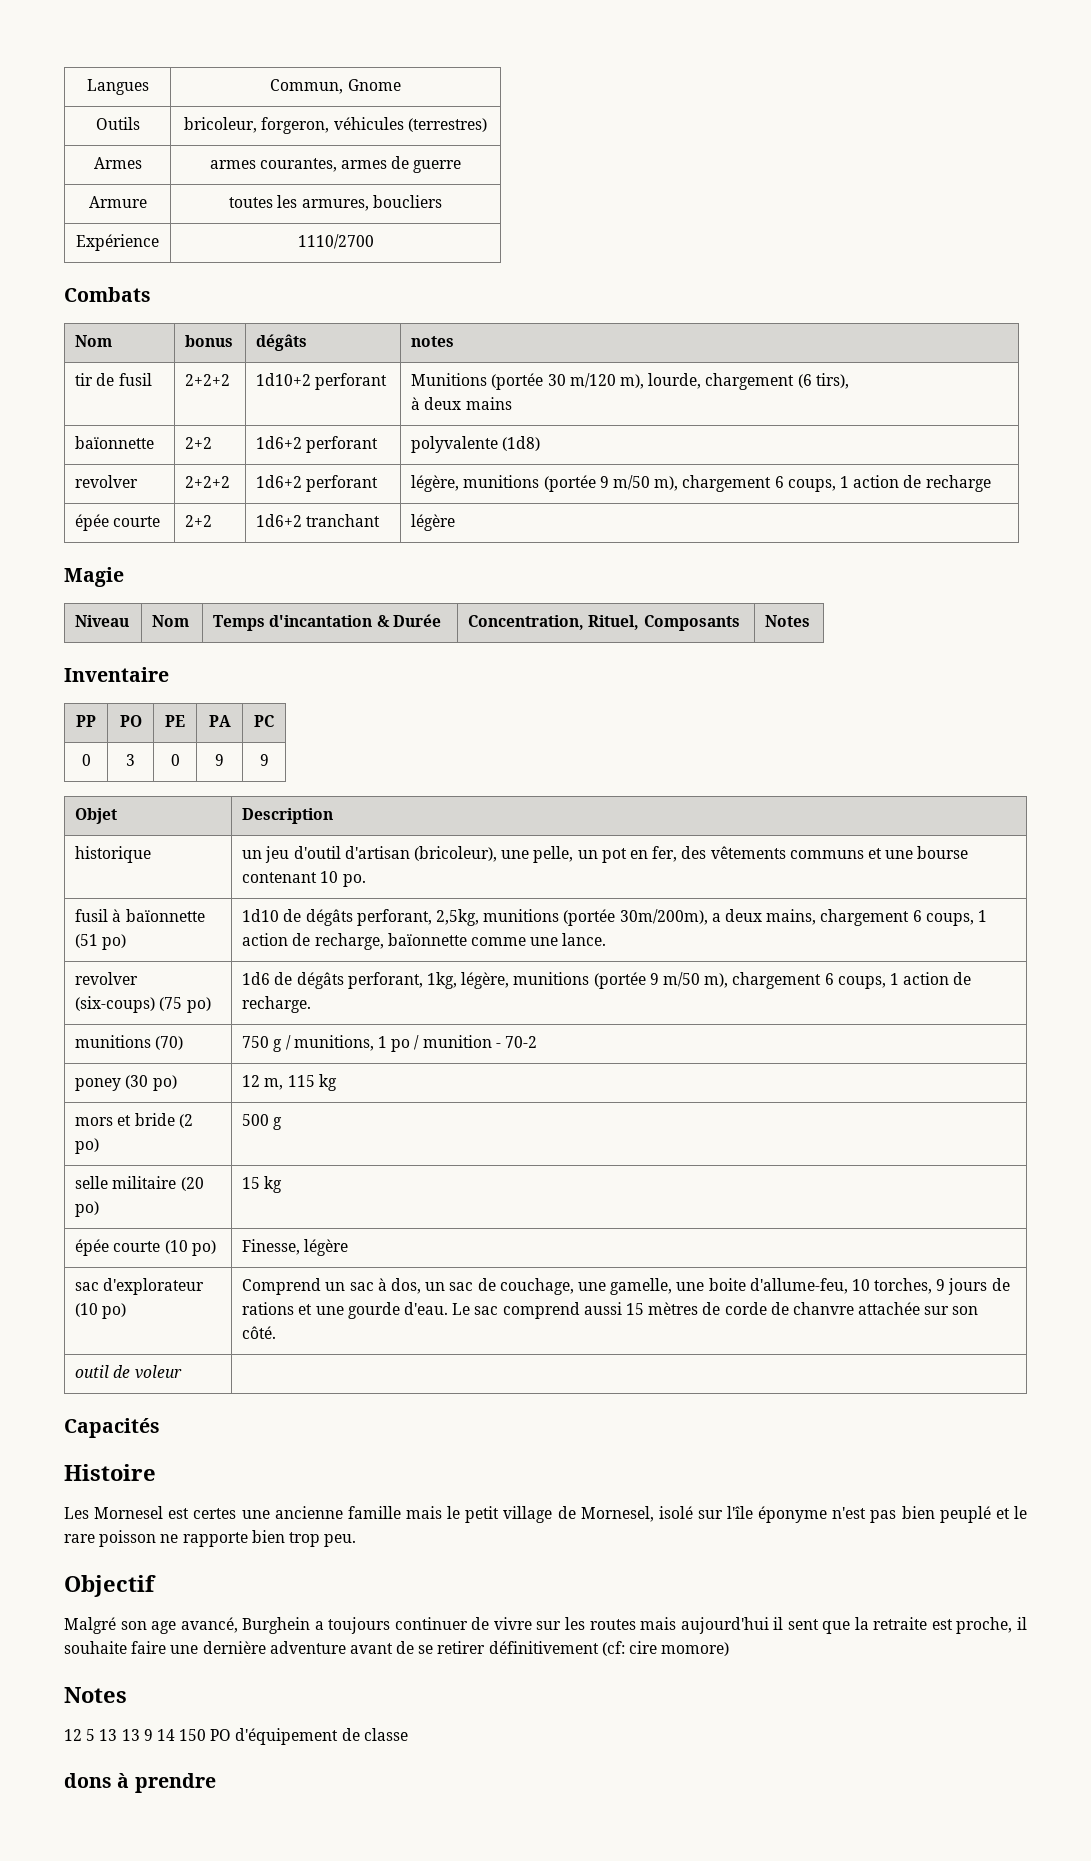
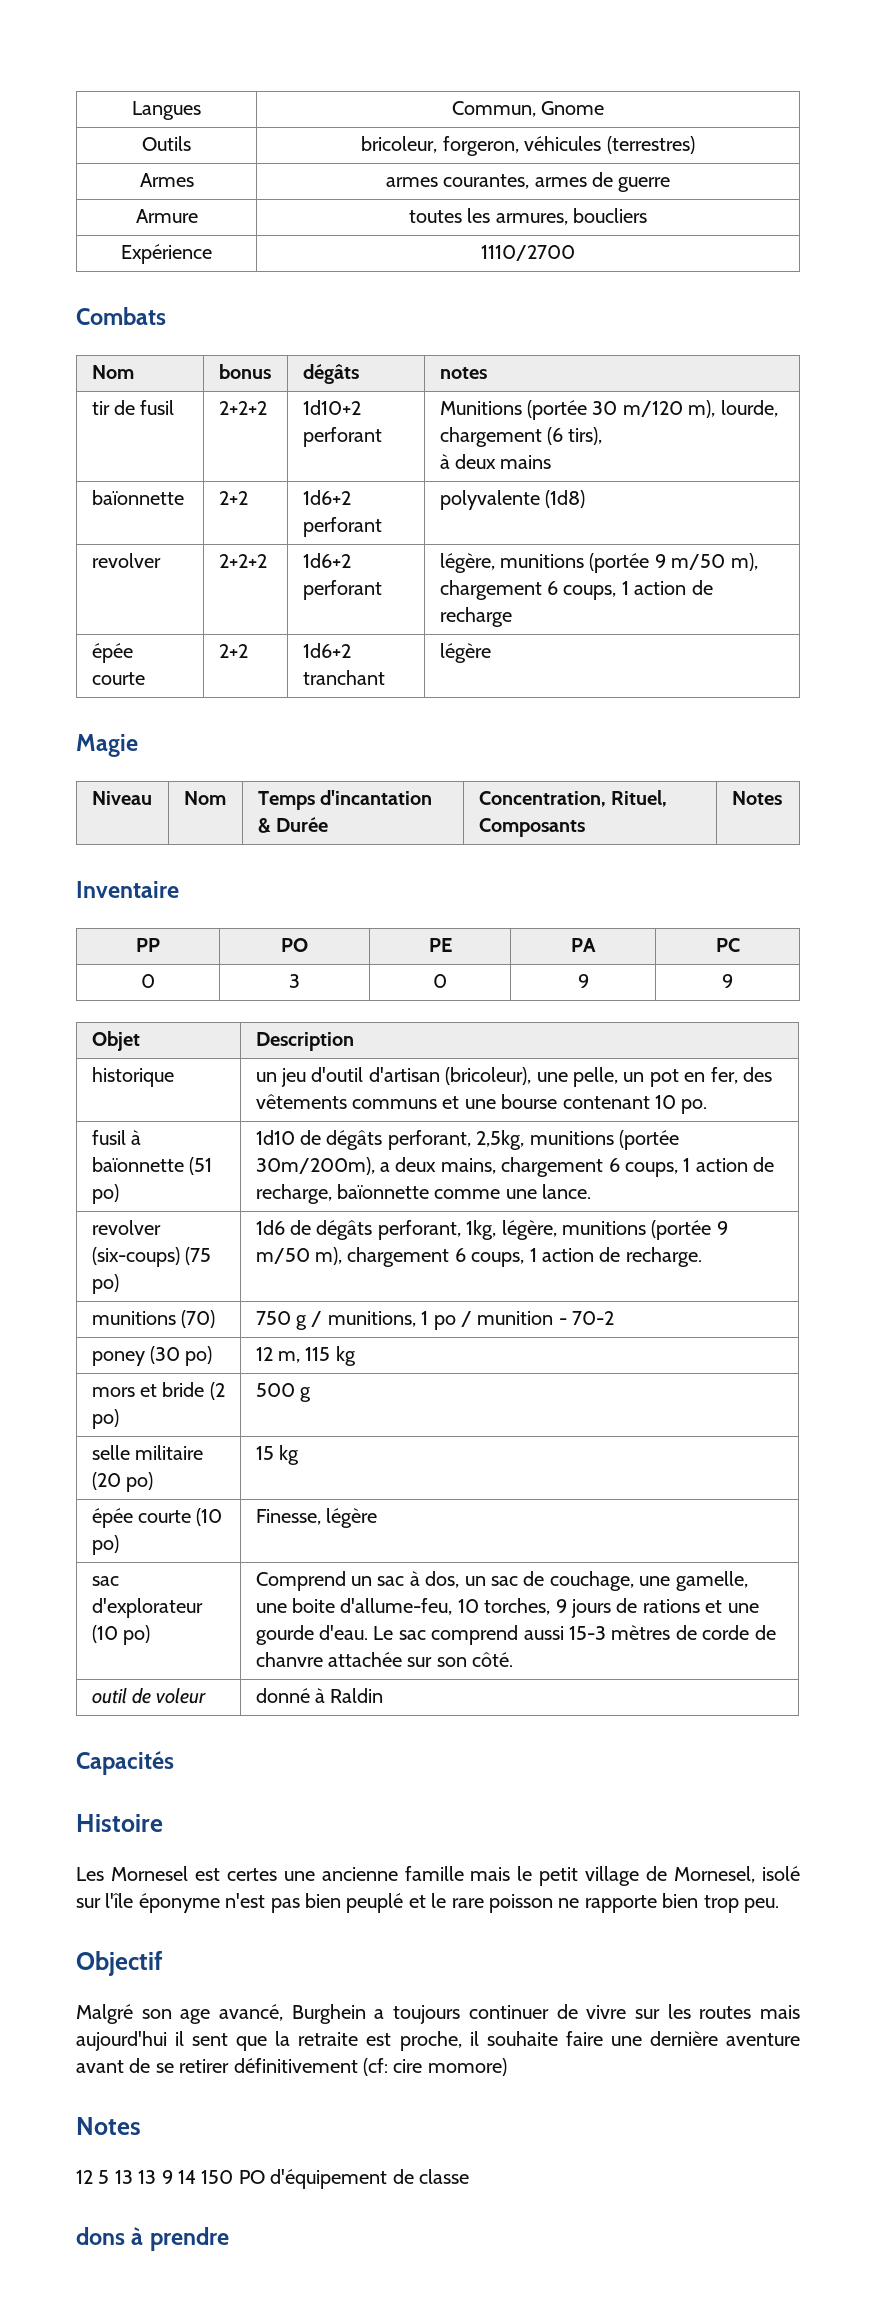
- Le sac comprend aussi 15 mètres de corde de chanvre attachée sur son côté.
+ Le sac comprend aussi 15-3 mètres de corde de chanvre attachée sur son côté.
- outil de voleur |
+ outil de voleur | donné à Raldin
- Malgré son age avancé, Burghein a toujours continuer de vivre sur les routes mais aujourd'hui il sent que la retraite est proche, il souhaite faire une dernière adventure avant de se retirer définitivement (cf: cire momore)
+ Malgré son age avancé, Burghein a toujours continuer de vivre sur les routes mais aujourd'hui il sent que la retraite est proche, il souhaite faire une dernière aventure avant de se retirer définitivement (cf: cire momore)

